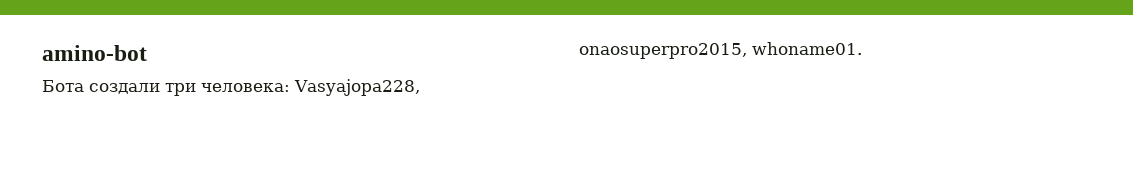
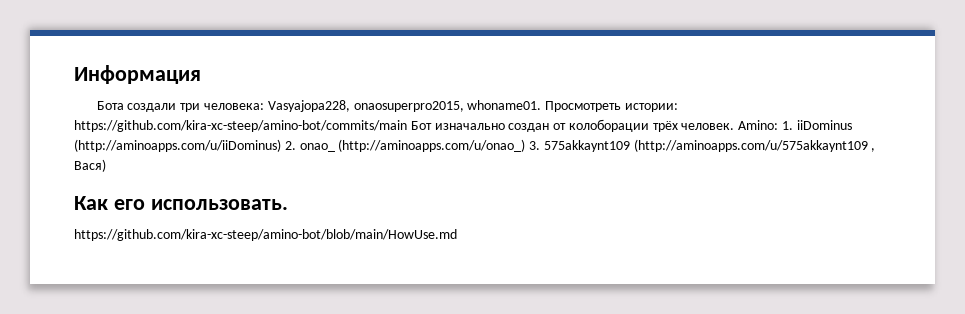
- amino-bot
+ Информация
+ Просмотреть истории: https://github.com/kira-xc-steep/amino-bot/commits/main Бот изначально создан от колоборации трëх человек. Amino: 1. iiDominus (http://aminoapps.com/u/iiDominus) 2. onao_ (http://aminoapps.com/u/onao_) 3. 575akkaynt109 (http://aminoapps.com/u/575akkaynt109 , Вася)
+ Как его использовать.
+ https://github.com/kira-xc-steep/amino-bot/blob/main/HowUse.md

